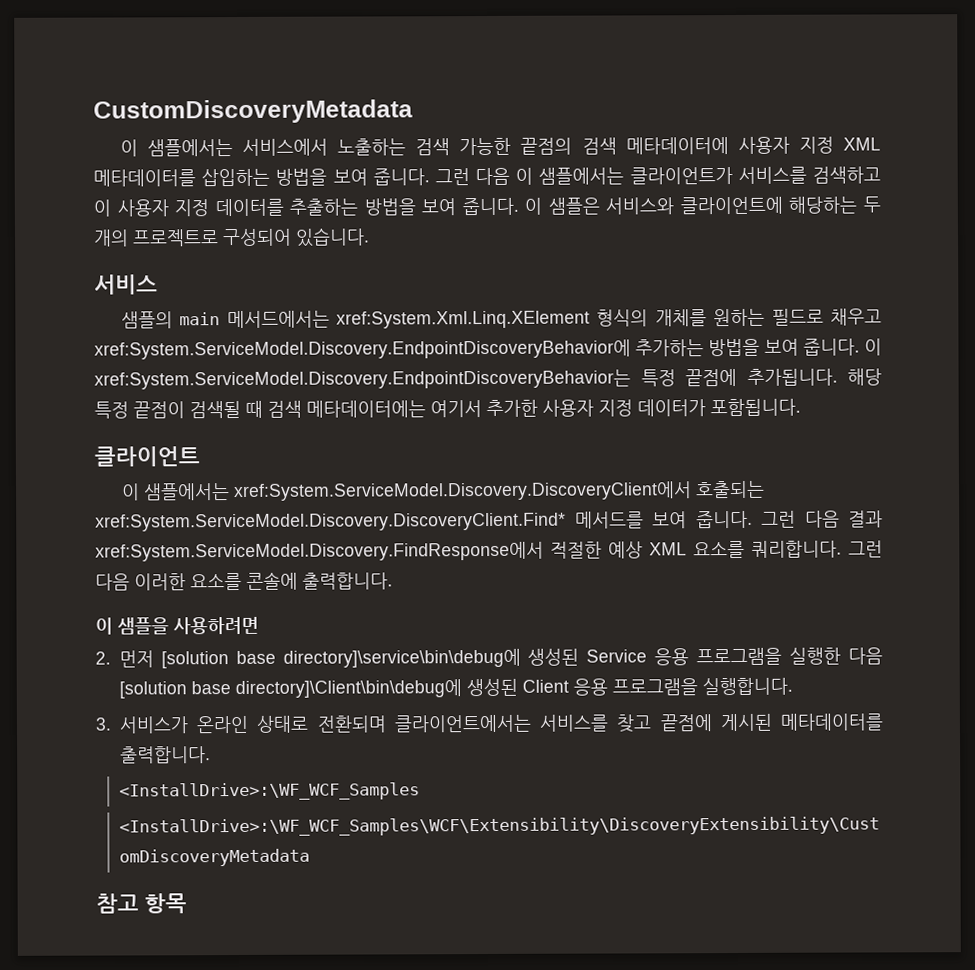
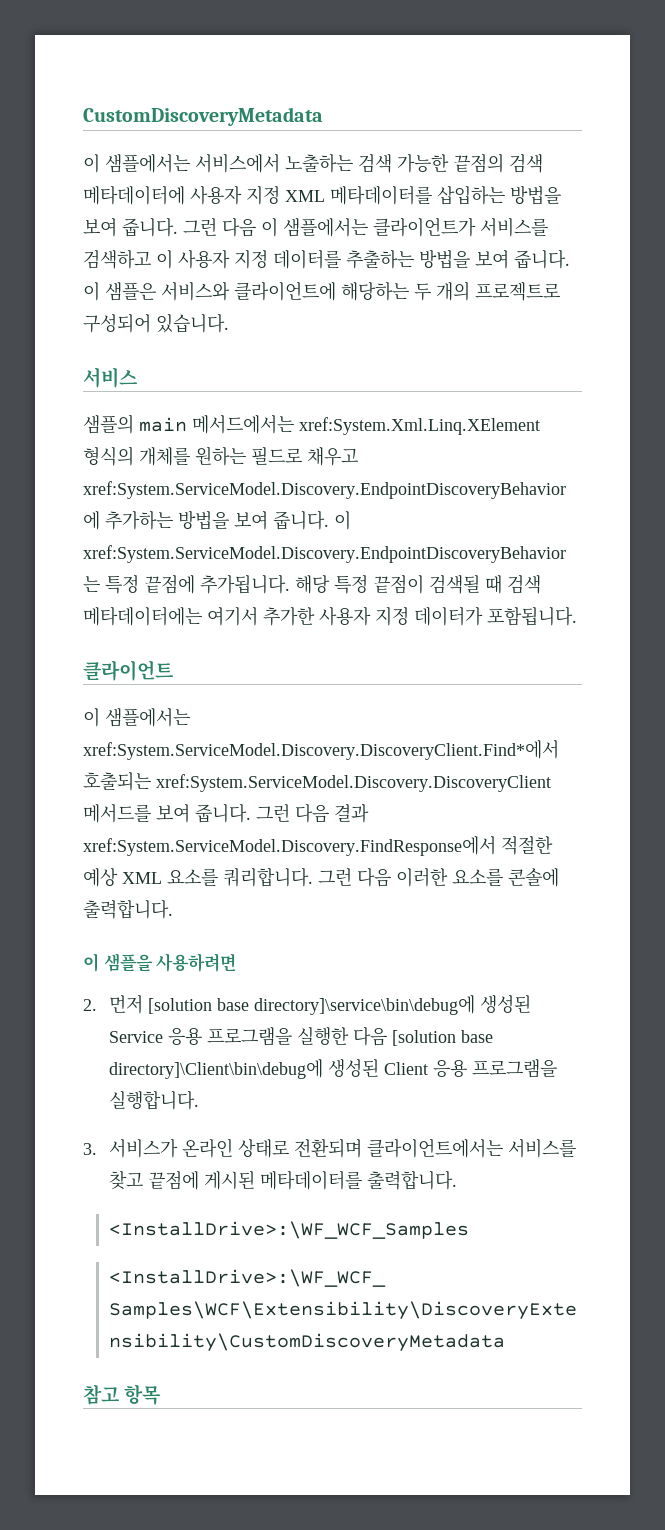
- 이 샘플에서는 xref:System.ServiceModel.Discovery.DiscoveryClient에서 호출되는 xref:System.ServiceModel.Discovery.DiscoveryClient.Find* 메서드를 보여 줍니다.
+ 이 샘플에서는 xref:System.ServiceModel.Discovery.DiscoveryClient.Find*에서 호출되는 xref:System.ServiceModel.Discovery.DiscoveryClient 메서드를 보여 줍니다.

